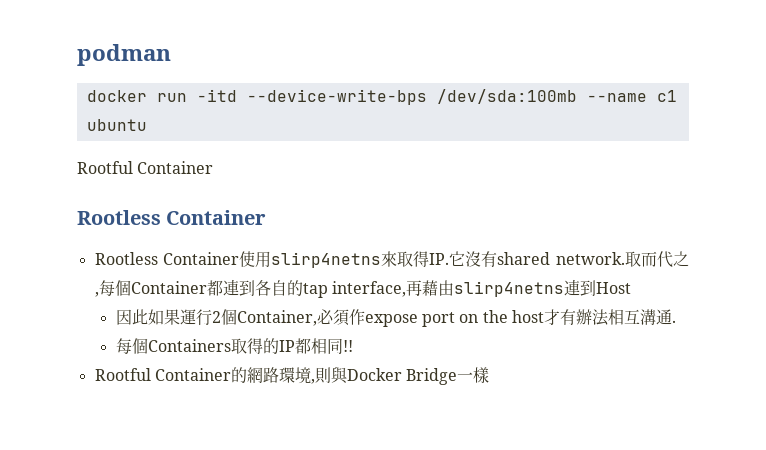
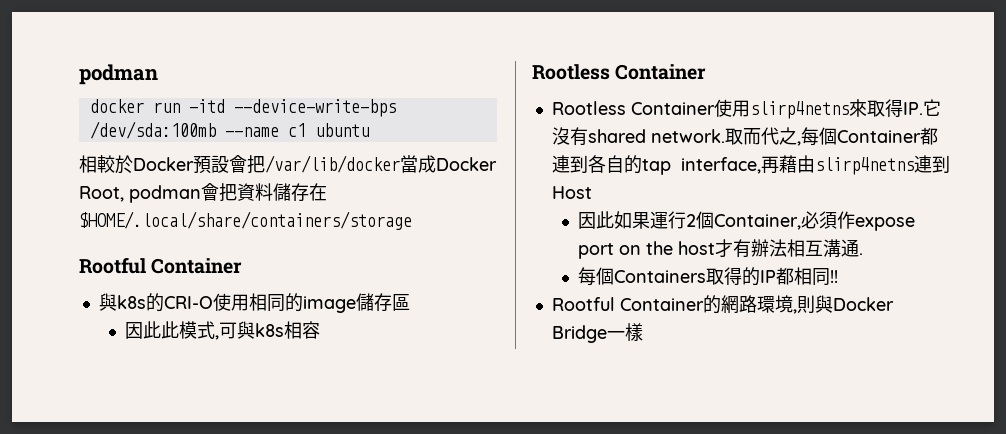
  docker run -itd --device-write-bps /dev/sda:100mb --name c1 ubuntu
+ 相較於Docker預設會把/var/lib/docker當成Docker Root, podman會把資料儲存在$HOME/.local/share/containers/storage
  Rootful Container
+ 與k8s的CRI-O使用相同的image儲存區
+ 因此此模式,可與k8s相容

